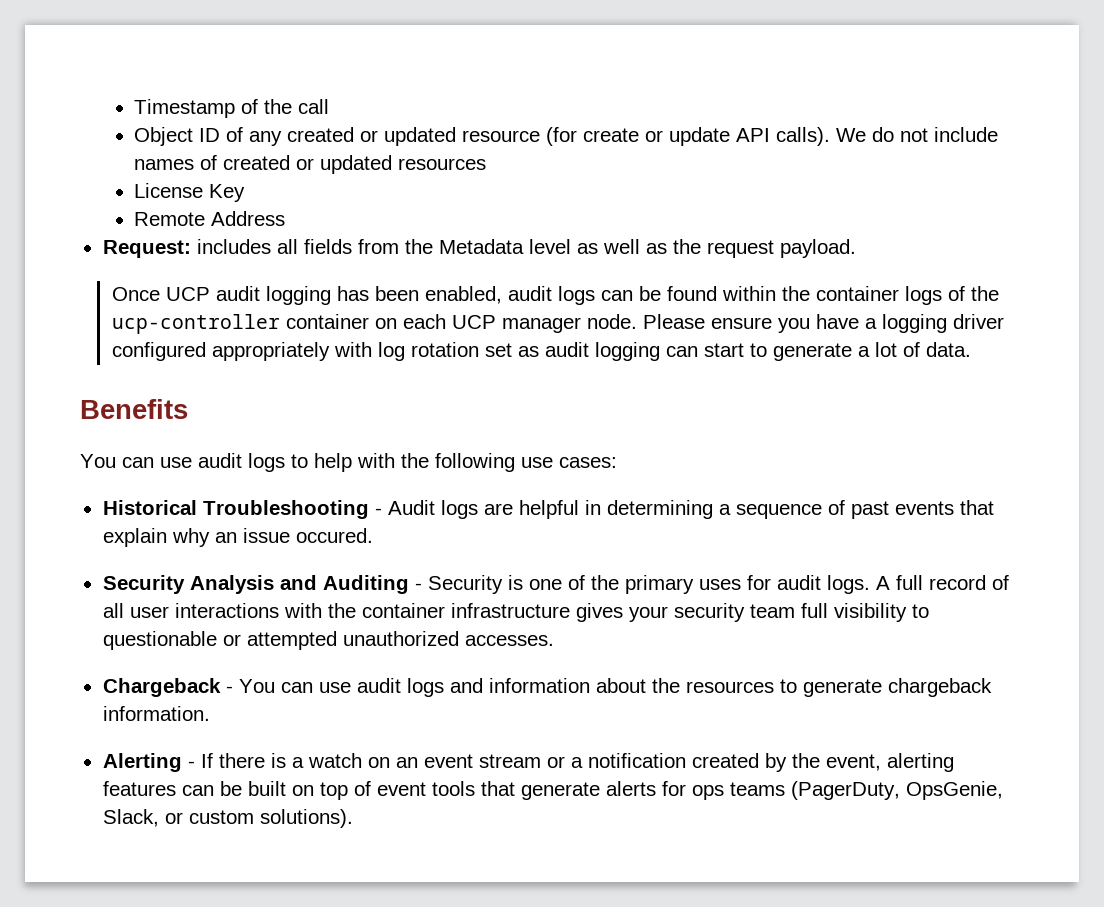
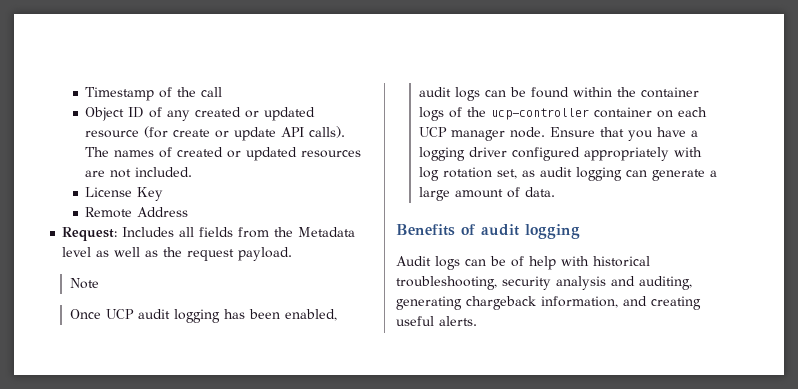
- We do not include names of created or updated resources
+ The names of created or updated resources are not included.
- Request: includes all fields from the Metadata level as well as the request payload.
+ Request: Includes all fields from the Metadata level as well as the request payload.
+ Note
- Please ensure you have a logging driver configured appropriately with log rotation set as audit logging can start to generate a lot of data.
- Benefits
- You can use audit logs to help with the following use cases:
- Historical Troubleshooting - Audit logs are helpful in determining a sequence of past events that explain why an issue occured.
- Security Analysis and Auditing - Security is one of the primary uses for audit logs. A full record of all user interactions with the container infrastructure gives your security team full visibility to questionable or attempted unauthorized accesses.
- Chargeback - You can use audit logs and information about the resources to generate chargeback information.
- Alerting - If there is a watch on an event stream or a notification created by the event, alerting features can be built on top of event tools that generate alerts for ops teams (PagerDuty, OpsGenie, Slack, or custom solutions).
+ Ensure that you have a logging driver configured appropriately with log rotation set, as audit logging can generate a large amount of data.
+ Benefits of audit logging
+ Audit logs can be of help with historical troubleshooting, security analysis and auditing, generating chargeback information, and creating useful alerts.

